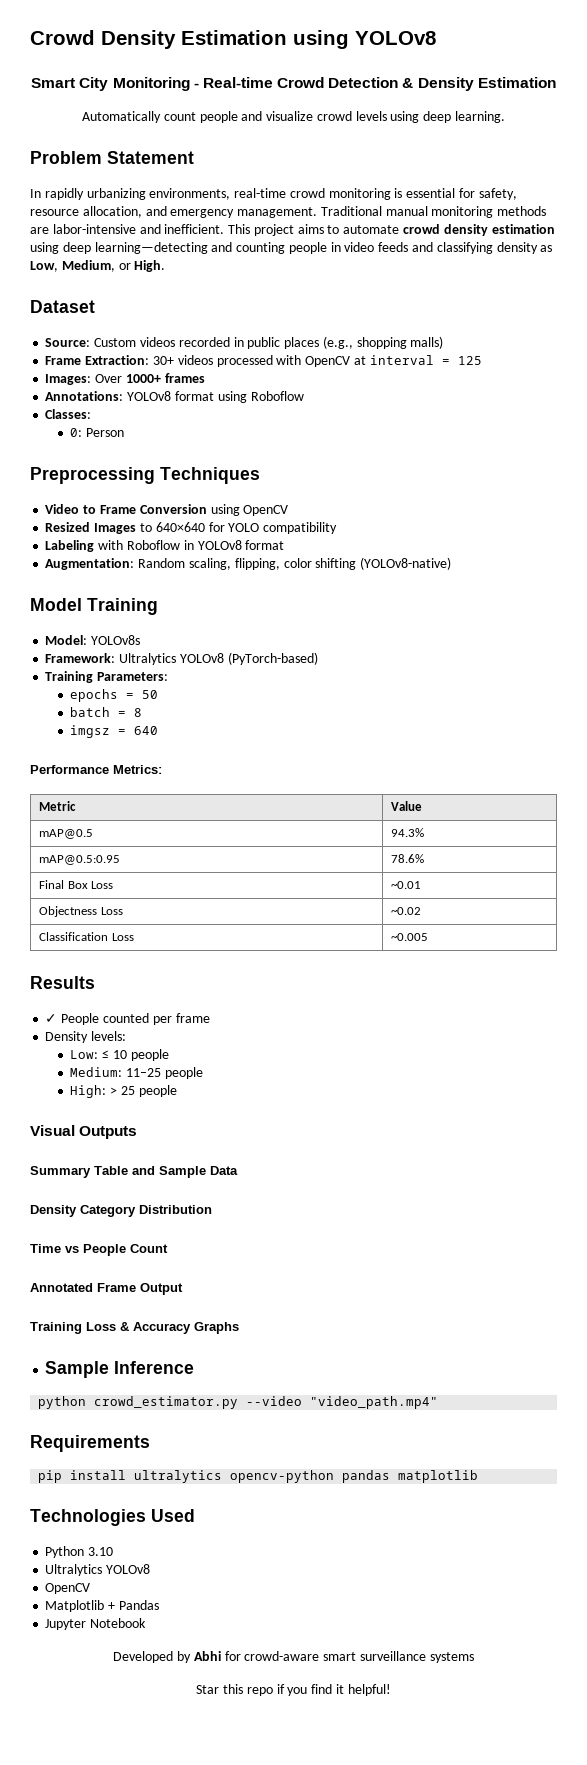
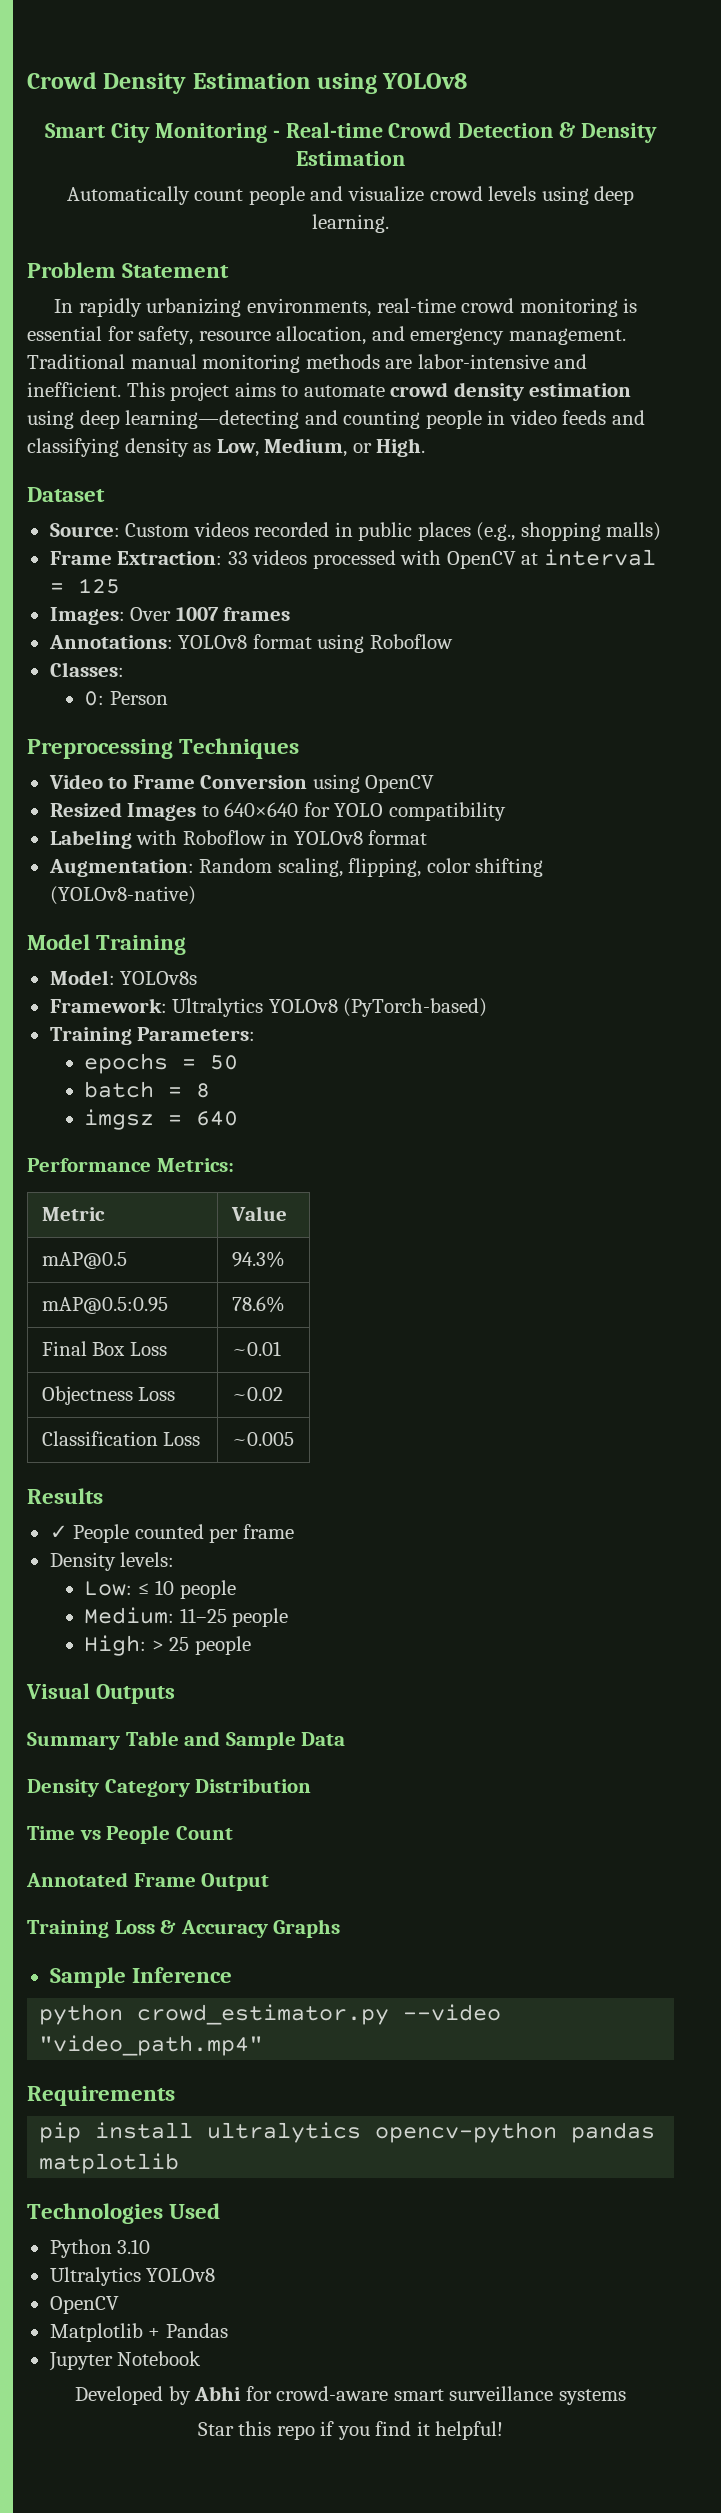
- Frame Extraction: 30+ videos processed with OpenCV at interval = 125
+ Frame Extraction: 33 videos processed with OpenCV at interval = 125
- Images: Over 1000+ frames
+ Images: Over 1007 frames

